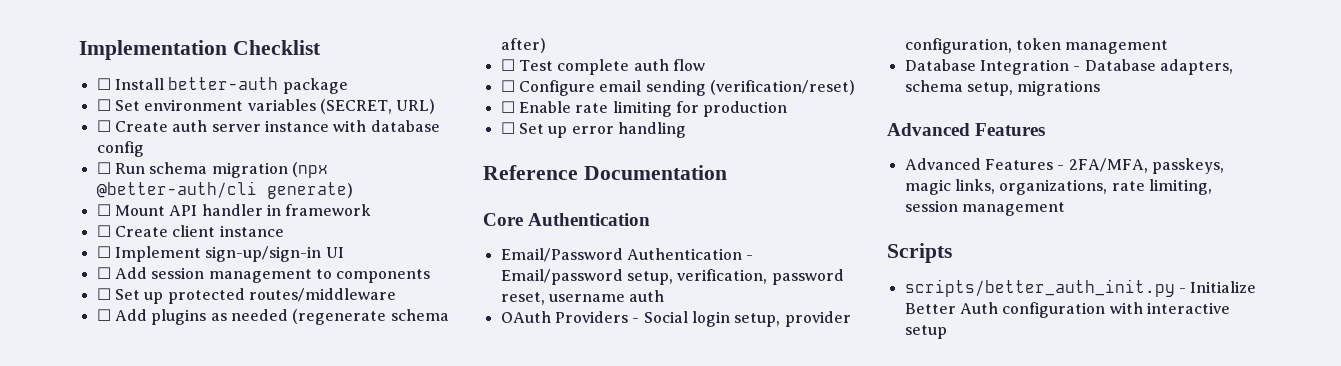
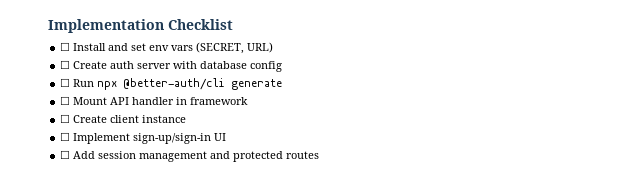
- ☐ Install better-auth package
- ☐ Set environment variables (SECRET, URL)
+ ☐ Install and set env vars (SECRET, URL)
- ☐ Create auth server instance with database config
+ ☐ Create auth server with database config
- ☐ Run schema migration (npx @better-auth/cli generate)
+ ☐ Run npx @better-auth/cli generate
- ☐ Add session management to components
- ☐ Set up protected routes/middleware
- ☐ Add plugins as needed (regenerate schema after)
- ☐ Test complete auth flow
- ☐ Configure email sending (verification/reset)
- ☐ Enable rate limiting for production
- ☐ Set up error handling
- Reference Documentation
- Core Authentication
- Email/Password Authentication - Email/password setup, verification, password reset, username auth
- OAuth Providers - Social login setup, provider configuration, token management
- Database Integration - Database adapters, schema setup, migrations
- Advanced Features
- Advanced Features - 2FA/MFA, passkeys, magic links, organizations, rate limiting, session management
- Scripts
- scripts/better_auth_init.py - Initialize Better Auth configuration with interactive setup
+ ☐ Add session management and protected routes

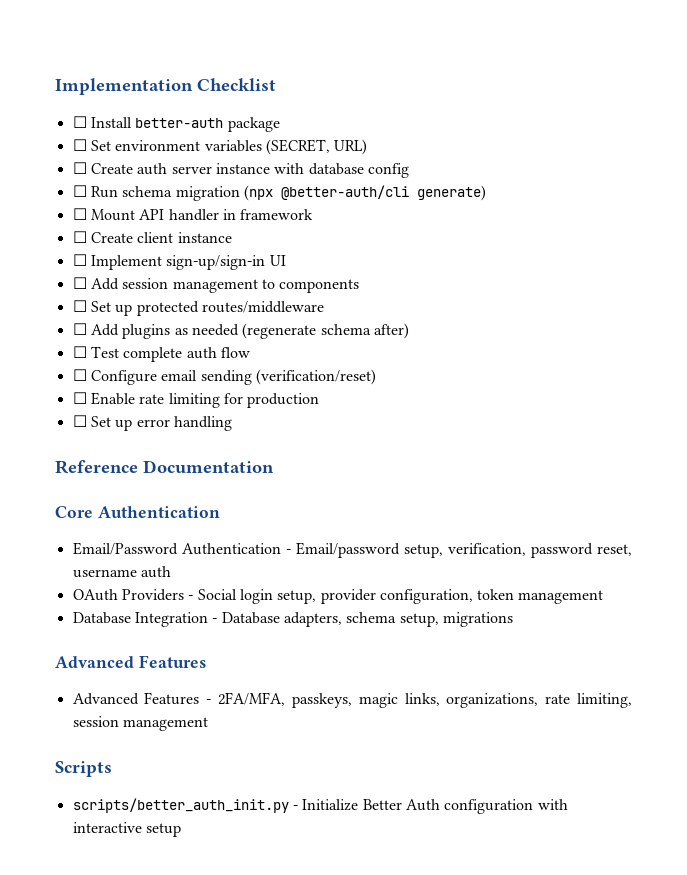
- ☐ Install and set env vars (SECRET, URL)
+ ☐ Install better-auth package
+ ☐ Set environment variables (SECRET, URL)
- ☐ Create auth server with database config
+ ☐ Create auth server instance with database config
- ☐ Run npx @better-auth/cli generate
+ ☐ Run schema migration (npx @better-auth/cli generate)
- ☐ Add session management and protected routes
+ ☐ Add session management to components
+ ☐ Set up protected routes/middleware
+ ☐ Add plugins as needed (regenerate schema after)
+ ☐ Test complete auth flow
+ ☐ Configure email sending (verification/reset)
+ ☐ Enable rate limiting for production
+ ☐ Set up error handling
+ Reference Documentation
+ Core Authentication
+ Email/Password Authentication - Email/password setup, verification, password reset, username auth
+ OAuth Providers - Social login setup, provider configuration, token management
+ Database Integration - Database adapters, schema setup, migrations
+ Advanced Features
+ Advanced Features - 2FA/MFA, passkeys, magic links, organizations, rate limiting, session management
+ Scripts
+ scripts/better_auth_init.py - Initialize Better Auth configuration with interactive setup

